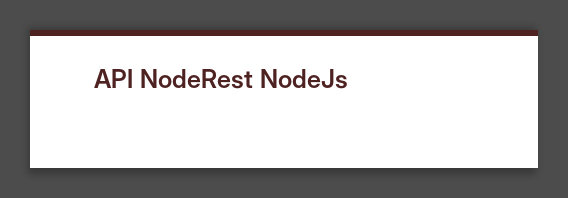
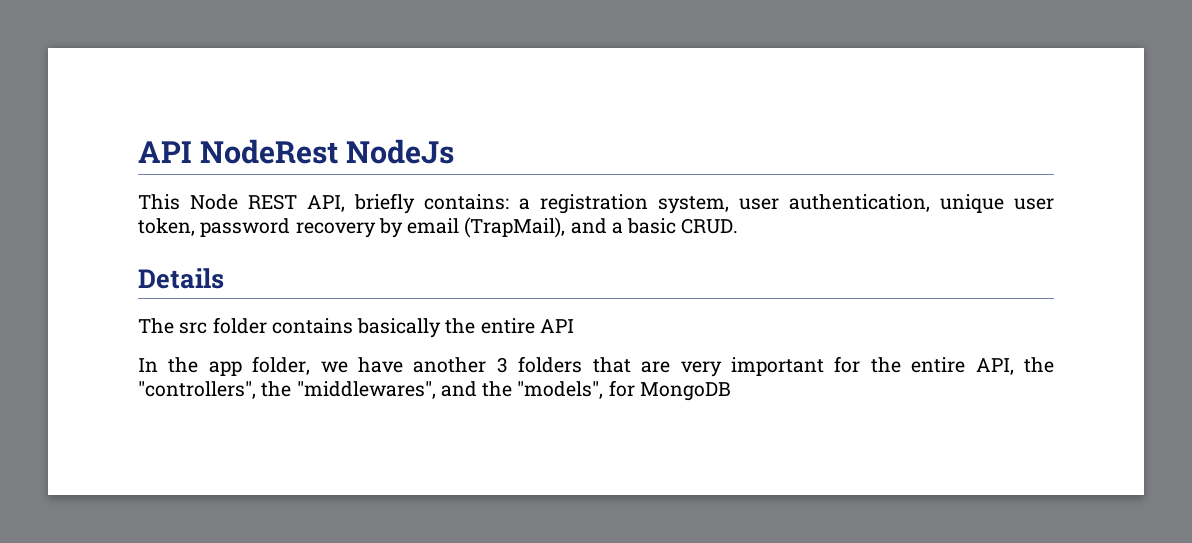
+ This Node REST API, briefly contains: a registration system, user authentication, unique user token, password recovery by email (TrapMail), and a basic CRUD.
+ Details
+ The src folder contains basically the entire API
+ In the app folder, we have another 3 folders that are very important for the entire API, the "controllers", the "middlewares", and the "models", for MongoDB

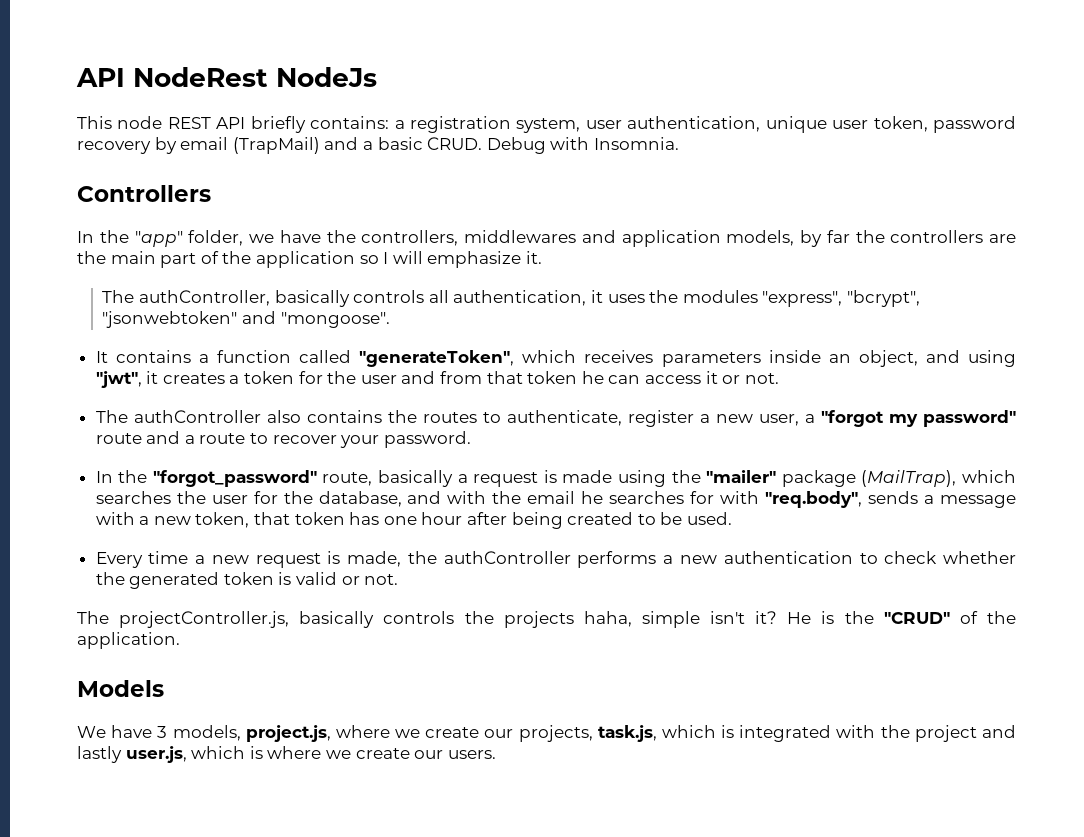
- This Node REST API, briefly contains: a registration system, user authentication, unique user token, password recovery by email (TrapMail), and a basic CRUD.
- Details
- The src folder contains basically the entire API
- In the app folder, we have another 3 folders that are very important for the entire API, the "controllers", the "middlewares", and the "models", for MongoDB
+ This node REST API briefly contains: a registration system, user authentication, unique user token, password recovery by email (TrapMail) and a basic CRUD. Debug with Insomnia.
+ Controllers
+ In the "app" folder, we have the controllers, middlewares and application models, by far the controllers are the main part of the application so I will emphasize it.
+ The authController, basically controls all authentication, it uses the modules "express", "bcrypt", "jsonwebtoken" and "mongoose".
+ It contains a function called "generateToken", which receives parameters inside an object, and using "jwt", it creates a token for the user and from that token he can access it or not.
+ The authController also contains the routes to authenticate, register a new user, a "forgot my password" route and a route to recover your password.
+ In the "forgot_password" route, basically a request is made using the "mailer" package (MailTrap), which searches the user for the database, and with the email he searches for with "req.body", sends a message with a new token, that token has one hour after being created to be used.
+ Every time a new request is made, the authController performs a new authentication to check whether the generated token is valid or not.
+ The projectController.js, basically controls the projects haha, simple isn't it? He is the "CRUD" of the application.
+ Models
+ We have 3 models, project.js, where we create our projects, task.js, which is integrated with the project and lastly user.js, which is where we create our users.

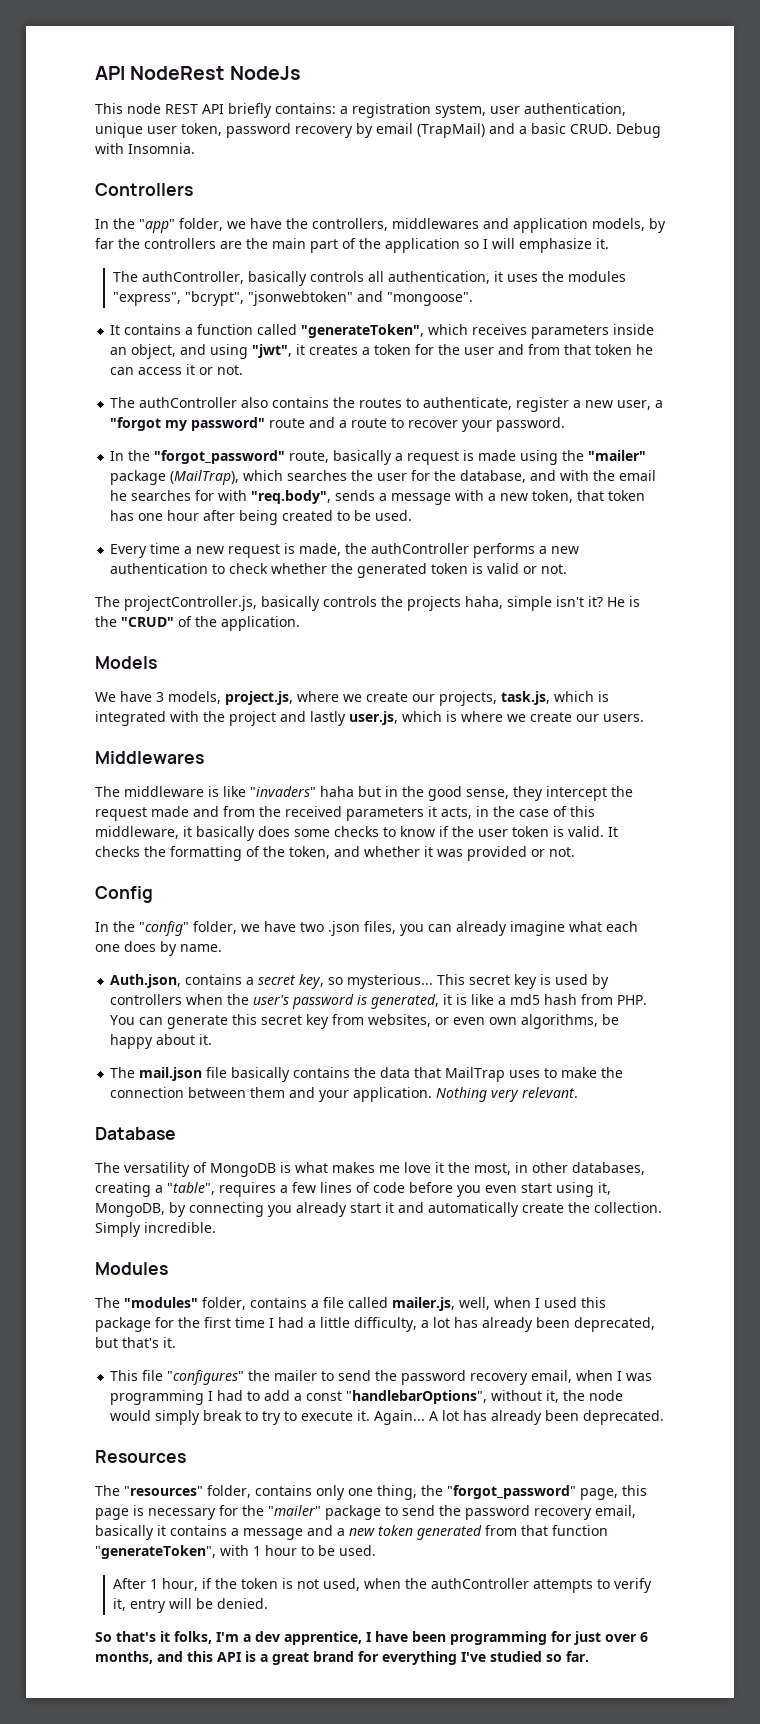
+ Middlewares
+ The middleware is like "invaders" haha but in the good sense, they intercept the request made and from the received parameters it acts, in the case of this middleware, it basically does some checks to know if the user token is valid. It checks the formatting of the token, and whether it was provided or not.
+ Config
+ In the "config" folder, we have two .json files, you can already imagine what each one does by name.
+ Auth.json, contains a secret key, so mysterious... This secret key is used by controllers when the user's password is generated, it is like a md5 hash from PHP. You can generate this secret key from websites, or even own algorithms, be happy about it.
+ The mail.json file basically contains the data that MailTrap uses to make the connection between them and your application. Nothing very relevant.
+ Database
+ The versatility of MongoDB is what makes me love it the most, in other databases, creating a "table", requires a few lines of code before you even start using it, MongoDB, by connecting you already start it and automatically create the collection. Simply incredible.
+ Modules
+ The "modules" folder, contains a file called mailer.js, well, when I used this package for the first time I had a little difficulty, a lot has already been deprecated, but that's it.
+ This file "configures" the mailer to send the password recovery email, when I was programming I had to add a const "handlebarOptions", without it, the node would simply break to try to execute it. Again... A lot has already been deprecated.
+ Resources
+ The "resources" folder, contains only one thing, the "forgot_password" page, this page is necessary for the "mailer" package to send the password recovery email, basically it contains a message and a new token generated from that function "generateToken", with 1 hour to be used.
+ After 1 hour, if the token is not used, when the authController attempts to verify it, entry will be denied.
+ So that's it folks, I'm a dev apprentice, I have been programming for just over 6 months, and this API is a great brand for everything I've studied so far.

